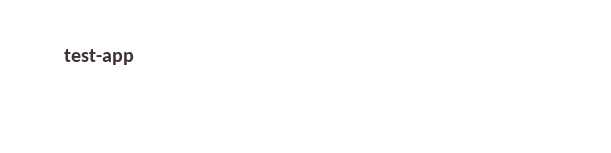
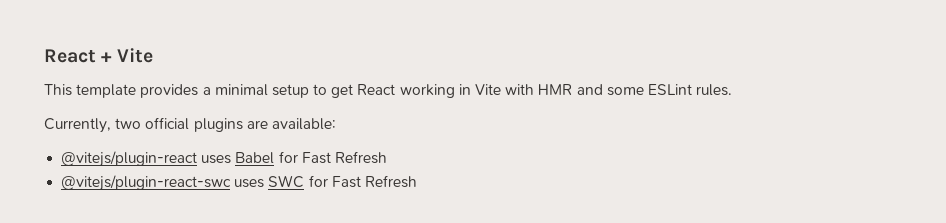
- test-app
+ React + Vite
+ This template provides a minimal setup to get React working in Vite with HMR and some ESLint rules.
+ Currently, two official plugins are available:
+ @vitejs/plugin-react uses Babel for Fast Refresh
+ @vitejs/plugin-react-swc uses SWC for Fast Refresh

